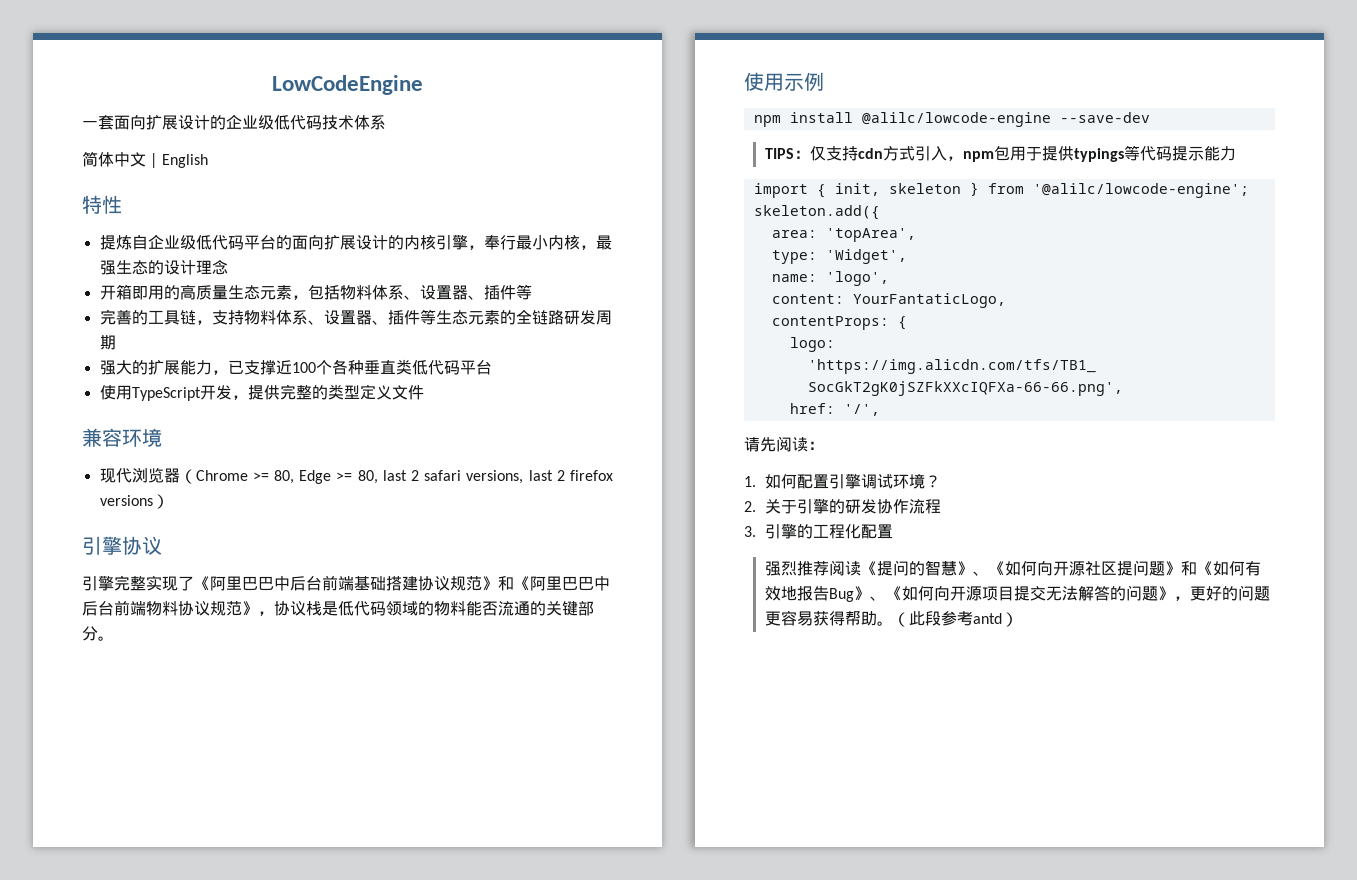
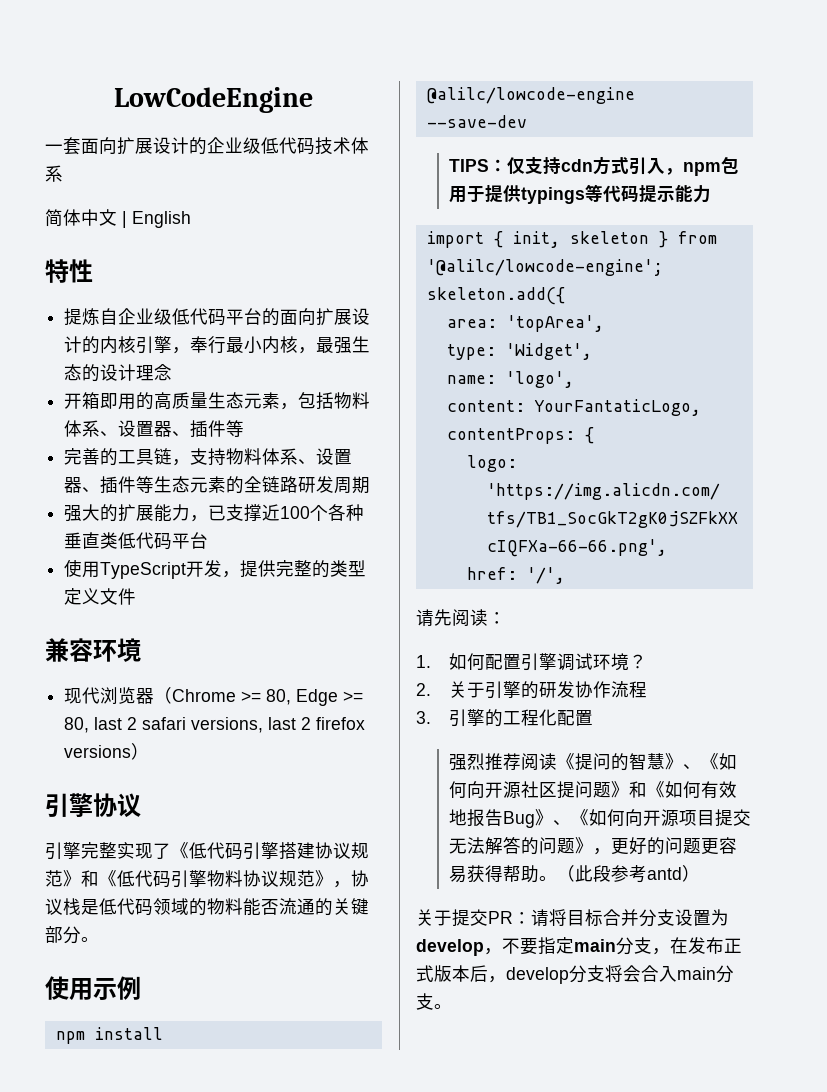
- 引擎完整实现了《阿里巴巴中后台前端基础搭建协议规范》和《阿里巴巴中后台前端物料协议规范》，协议栈是低代码领域的物料能否流通的关键部分。
+ 引擎完整实现了《低代码引擎搭建协议规范》和《低代码引擎物料协议规范》，协议栈是低代码领域的物料能否流通的关键部分。
+ 关于提交PR：请将目标合并分支设置为develop，不要指定main分支，在发布正式版本后，develop分支将会合入main分支。

